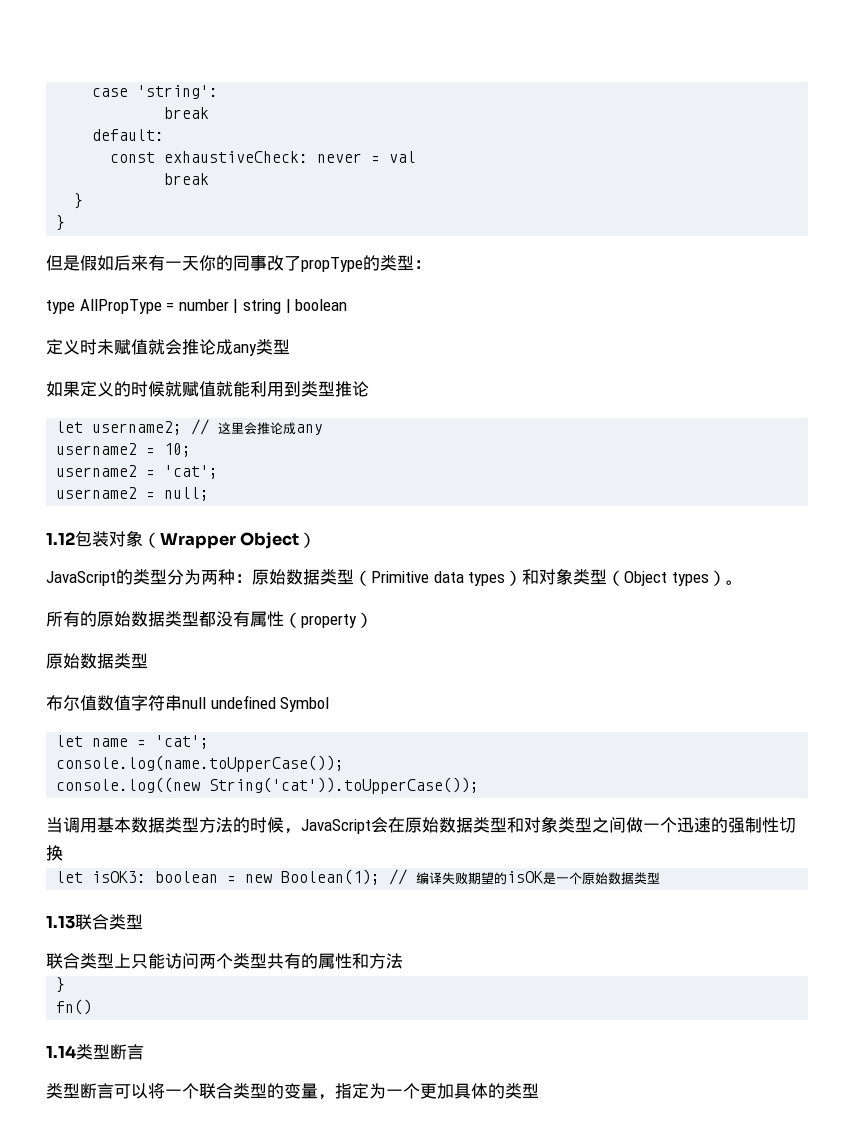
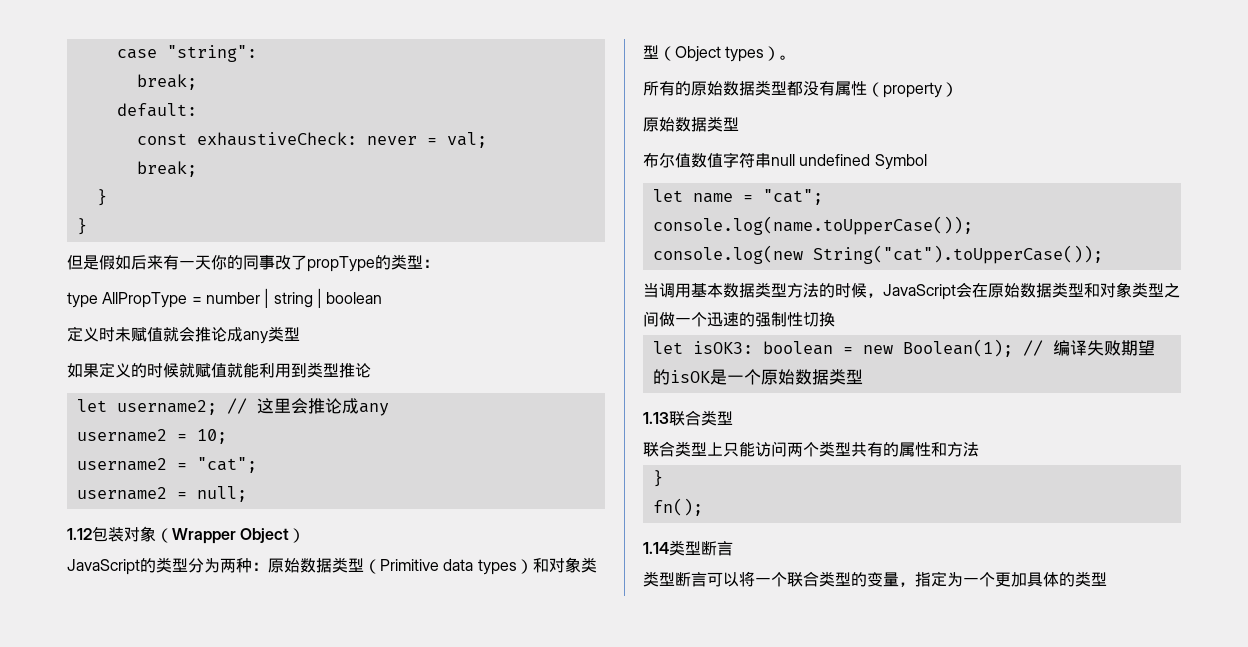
- case 'string':
- break
+ case "string":
+ break;
- const exhaustiveCheck: never = val
- break
+ const exhaustiveCheck: never = val;
+ break;
- username2 = 'cat';
+ username2 = "cat";
- let name = 'cat';
+ let name = "cat";
- console.log((new String('cat')).toUpperCase());
+ console.log(new String("cat").toUpperCase());
- fn()
+ fn();

